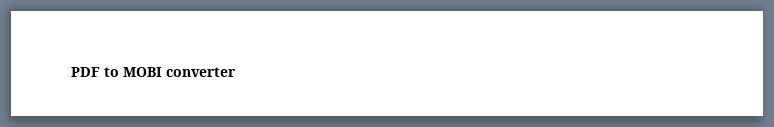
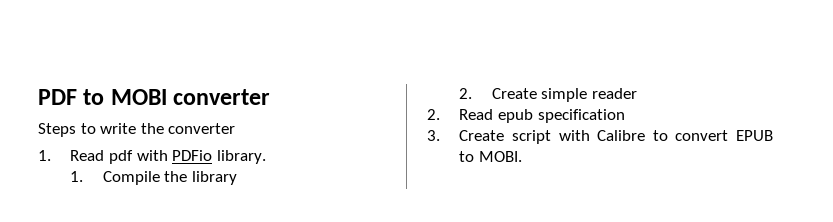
+ Steps to write the converter
+ 1. Read pdf with PDFio library.
+ 1. Compile the library
+ 2. Create simple reader
+ 2. Read epub specification
+ 3. Create script with Calibre to convert EPUB to MOBI.

